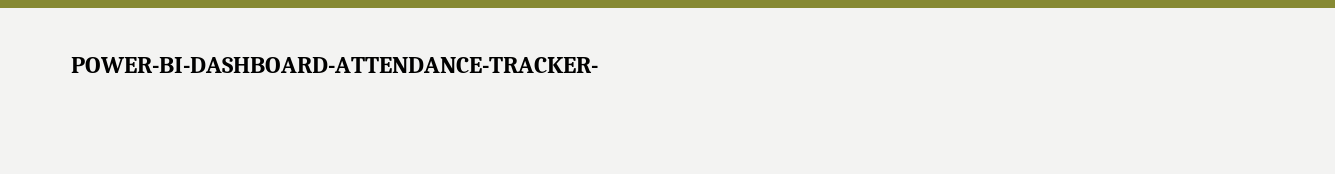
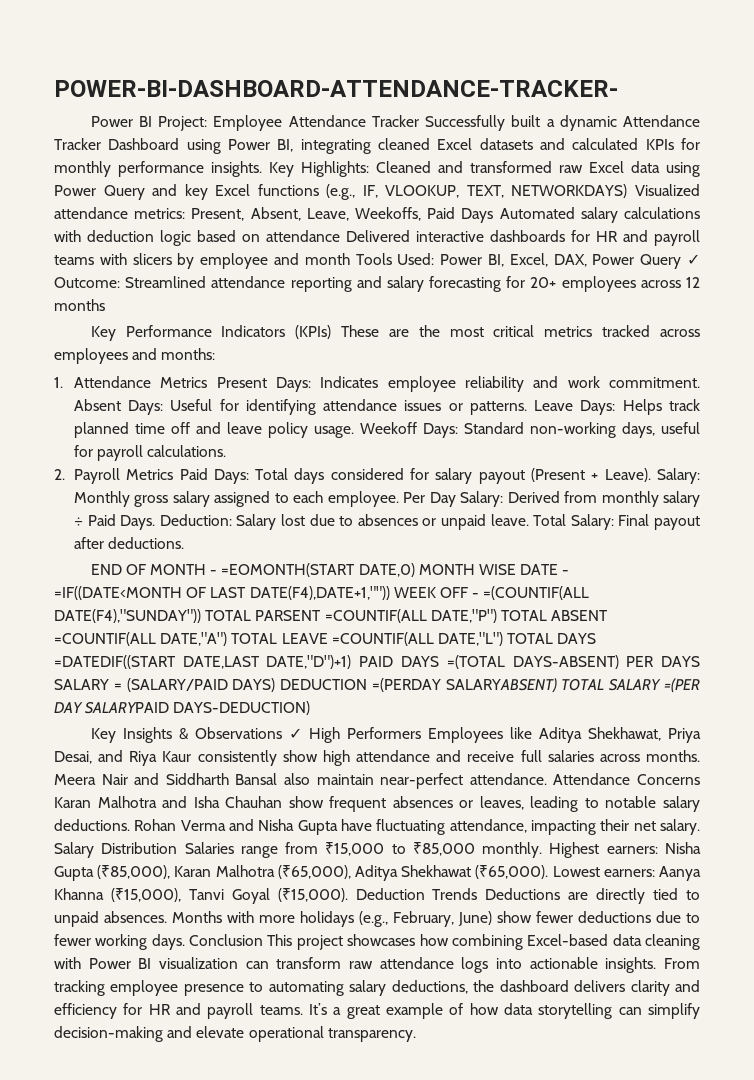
+ Power BI Project: Employee Attendance Tracker Successfully built a dynamic Attendance Tracker Dashboard using Power BI, integrating cleaned Excel datasets and calculated KPIs for monthly performance insights. Key Highlights: Cleaned and transformed raw Excel data using Power Query and key Excel functions (e.g., IF, VLOOKUP, TEXT, NETWORKDAYS) Visualized attendance metrics: Present, Absent, Leave, Weekoffs, Paid Days Automated salary calculations with deduction logic based on attendance Delivered interactive dashboards for HR and payroll teams with slicers by employee and month Tools Used: Power BI, Excel, DAX, Power Query ✓ Outcome: Streamlined attendance reporting and salary forecasting for 20+ employees across 12 months
+ Key Performance Indicators (KPIs) These are the most critical metrics tracked across employees and months:
+ 1. Attendance Metrics Present Days: Indicates employee reliability and work commitment. Absent Days: Useful for identifying attendance issues or patterns. Leave Days: Helps track planned time off and leave policy usage. Weekoff Days: Standard non-working days, useful for payroll calculations.
+ 2. Payroll Metrics Paid Days: Total days considered for salary payout (Present + Leave). Salary: Monthly gross salary assigned to each employee. Per Day Salary: Derived from monthly salary ÷ Paid Days. Deduction: Salary lost due to absences or unpaid leave. Total Salary: Final payout after deductions.
+ END OF MONTH - =EOMONTH(START DATE,0) MONTH WISE DATE - =IF((DATE<MONTH OF LAST DATE(F4),DATE+1,"")) WEEK OFF - =(COUNTIF(ALL DATE(F4),"SUNDAY")) TOTAL PARSENT =COUNTIF(ALL DATE,"P") TOTAL ABSENT =COUNTIF(ALL DATE,"A") TOTAL LEAVE =COUNTIF(ALL DATE,"L") TOTAL DAYS =DATEDIF((START DATE,LAST DATE,"D")+1) PAID DAYS =(TOTAL DAYS-ABSENT) PER DAYS SALARY = (SALARY/PAID DAYS) DEDUCTION =(PERDAY SALARYABSENT) TOTAL SALARY =(PER DAY SALARYPAID DAYS-DEDUCTION)
+ Key Insights & Observations ✓ High Performers Employees like Aditya Shekhawat, Priya Desai, and Riya Kaur consistently show high attendance and receive full salaries across months. Meera Nair and Siddharth Bansal also maintain near-perfect attendance. Attendance Concerns Karan Malhotra and Isha Chauhan show frequent absences or leaves, leading to notable salary deductions. Rohan Verma and Nisha Gupta have fluctuating attendance, impacting their net salary. Salary Distribution Salaries range from ₹15,000 to ₹85,000 monthly. Highest earners: Nisha Gupta (₹85,000), Karan Malhotra (₹65,000), Aditya Shekhawat (₹65,000). Lowest earners: Aanya Khanna (₹15,000), Tanvi Goyal (₹15,000). Deduction Trends Deductions are directly tied to unpaid absences. Months with more holidays (e.g., February, June) show fewer deductions due to fewer working days. Conclusion This project showcases how combining Excel-based data cleaning with Power BI visualization can transform raw attendance logs into actionable insights. From tracking employee presence to automating salary deductions, the dashboard delivers clarity and efficiency for HR and payroll teams. It’s a great example of how data storytelling can simplify decision-making and elevate operational transparency.

